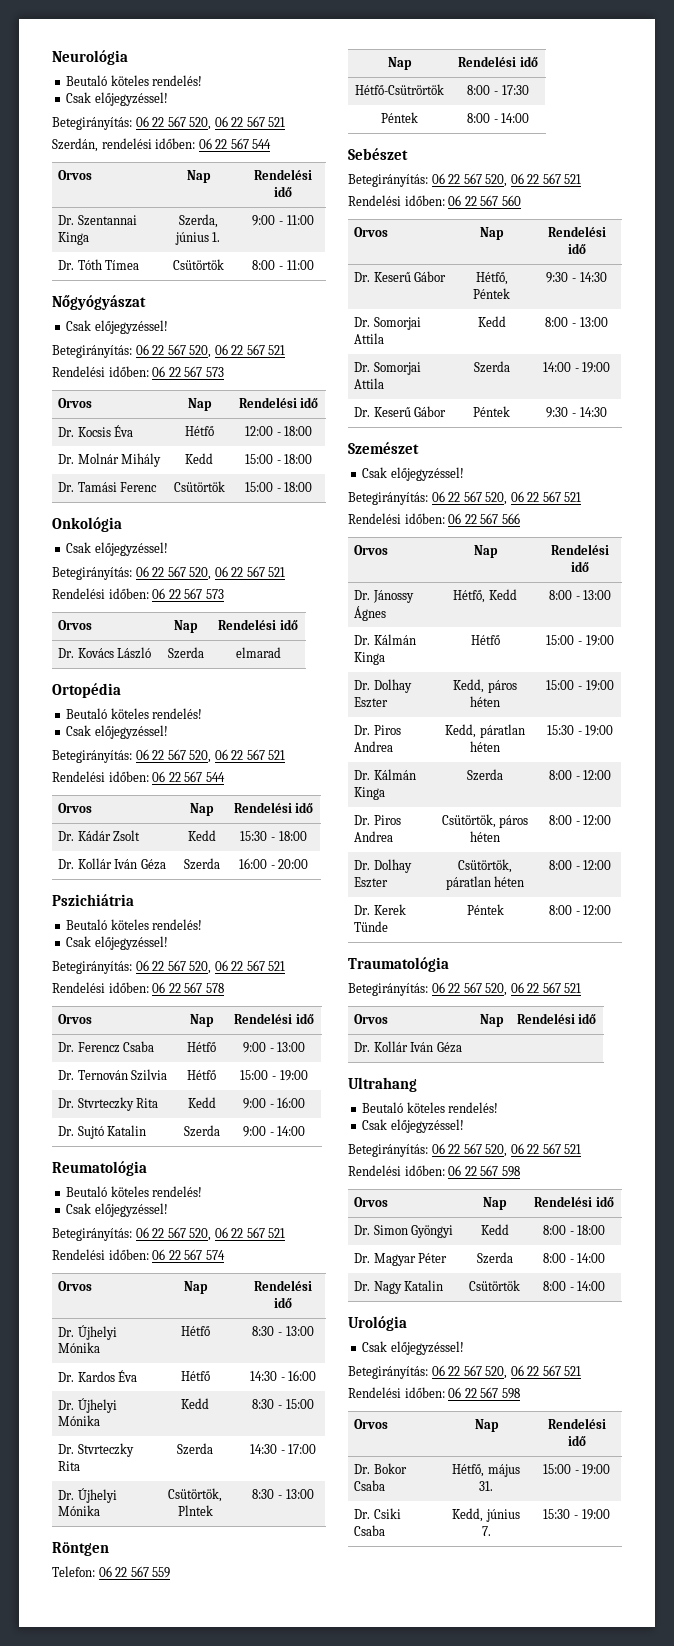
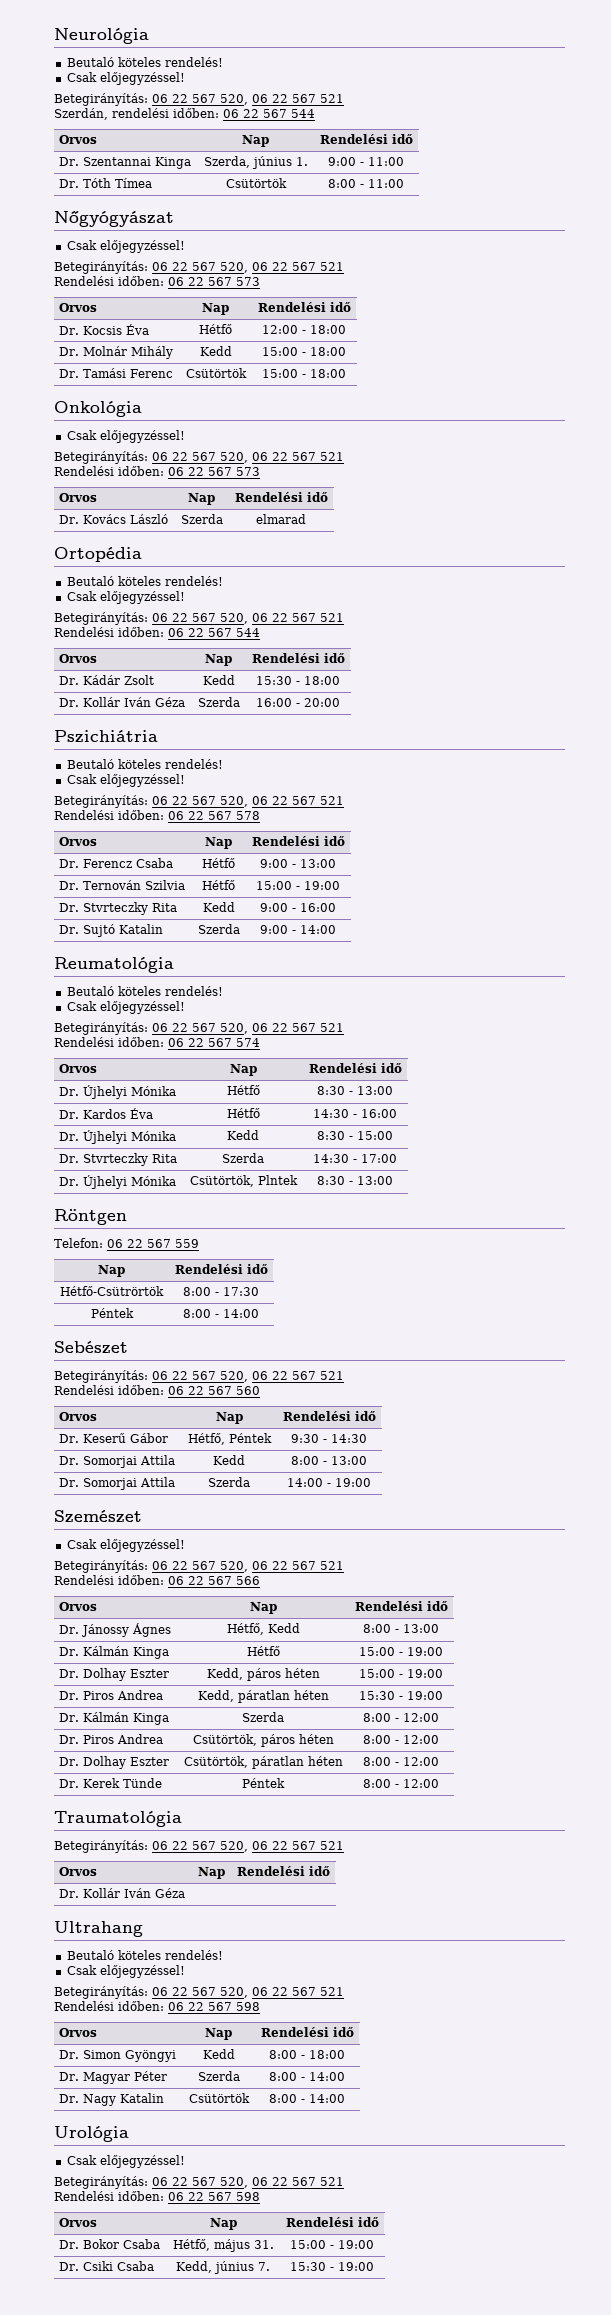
- Dr. Keserű Gábor | Péntek | 9:30 - 14:30

